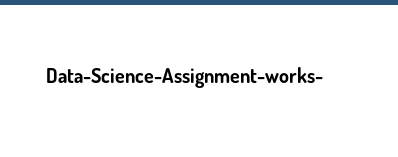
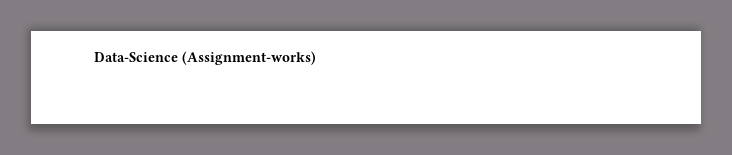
- Data-Science-Assignment-works-
+ Data-Science (Assignment-works)

